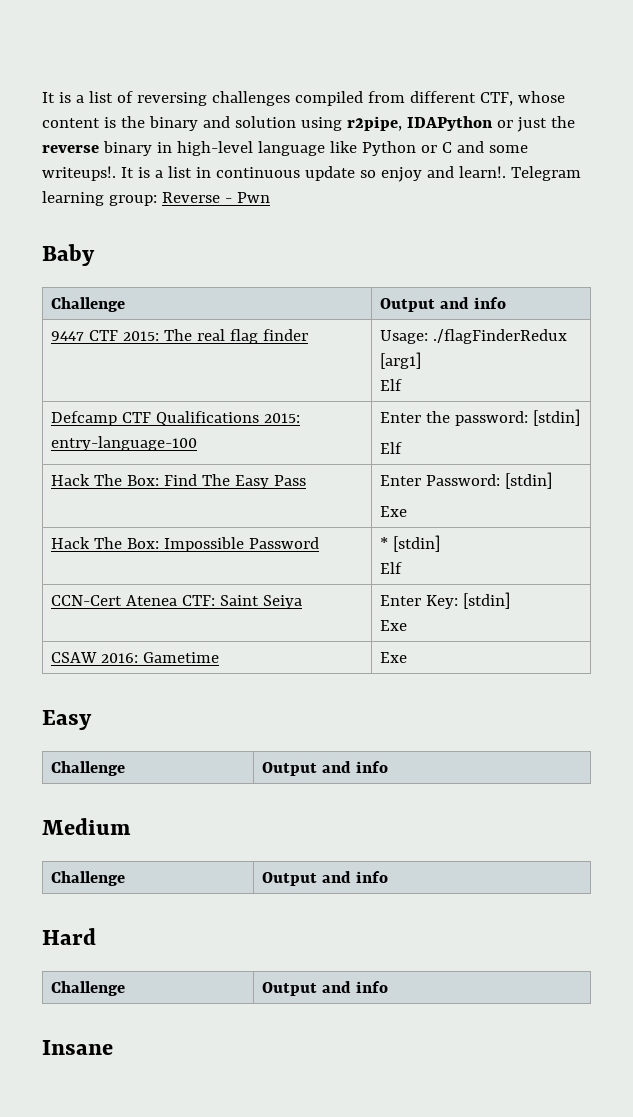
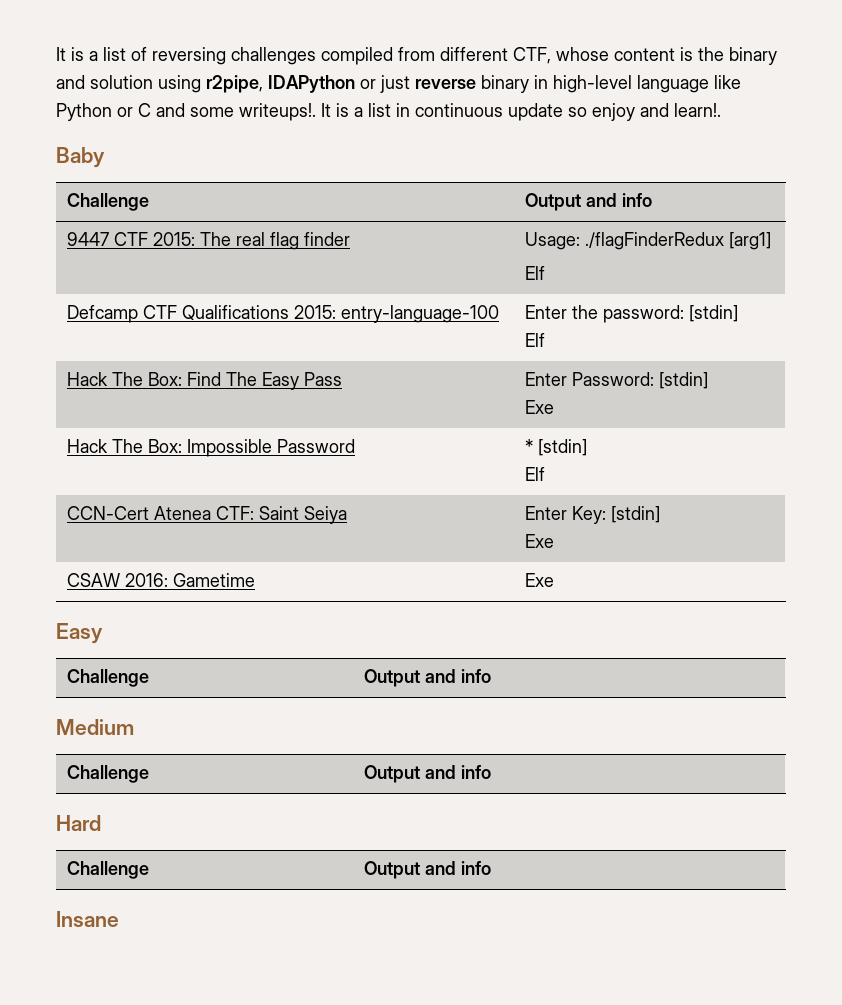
- It is a list of reversing challenges compiled from different CTF, whose content is the binary and solution using r2pipe, IDAPython or just the reverse binary in high-level language like Python or C and some writeups!.
+ It is a list of reversing challenges compiled from different CTF, whose content is the binary and solution using r2pipe, IDAPython or just reverse binary in high-level language like Python or C and some writeups!.
- Telegram learning group: Reverse - Pwn

